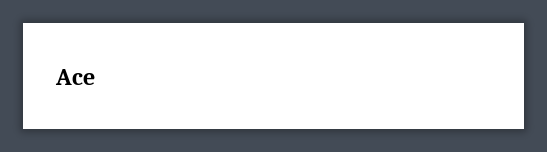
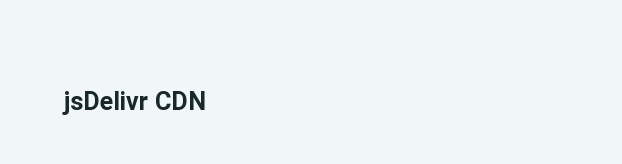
- Ace
+ jsDelivr CDN

